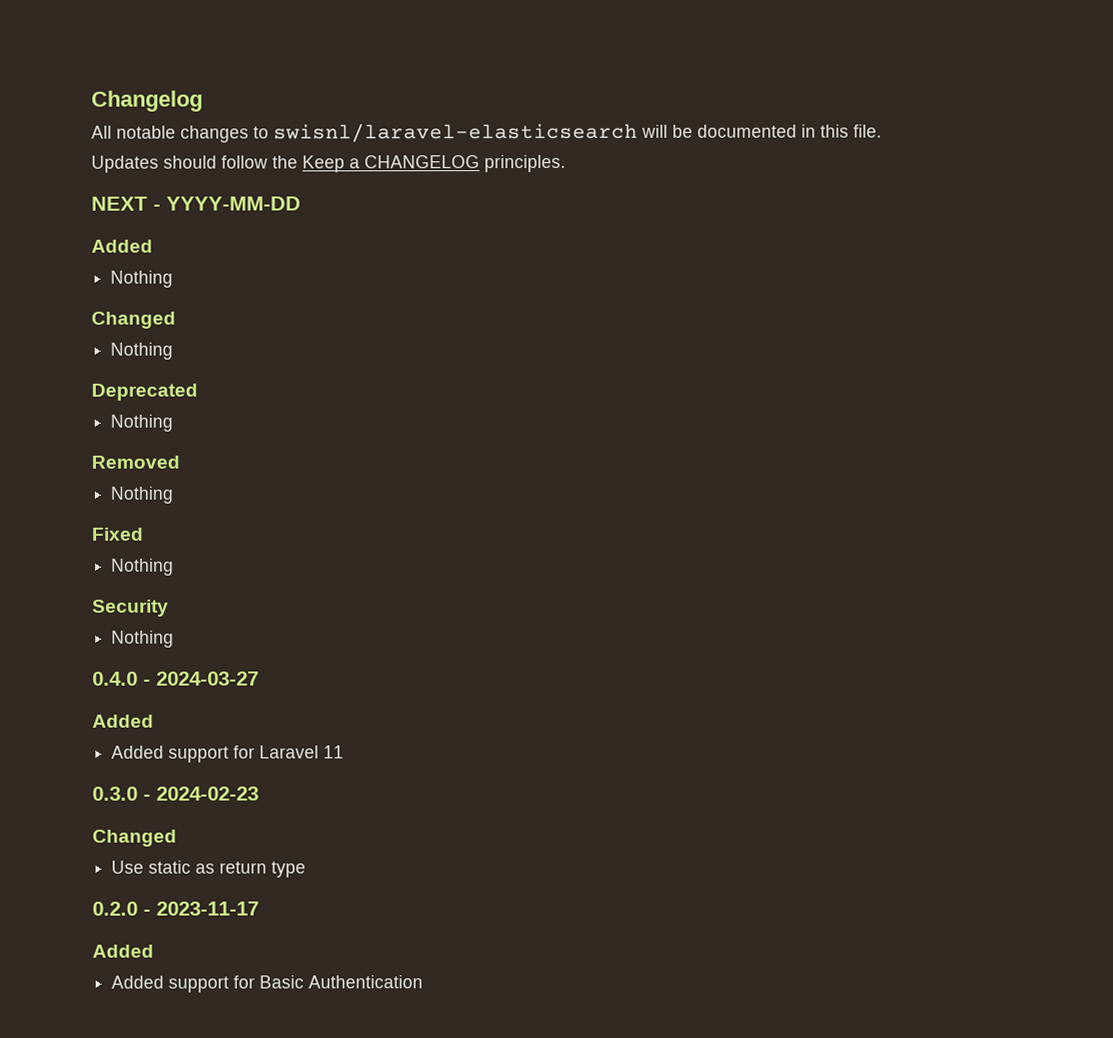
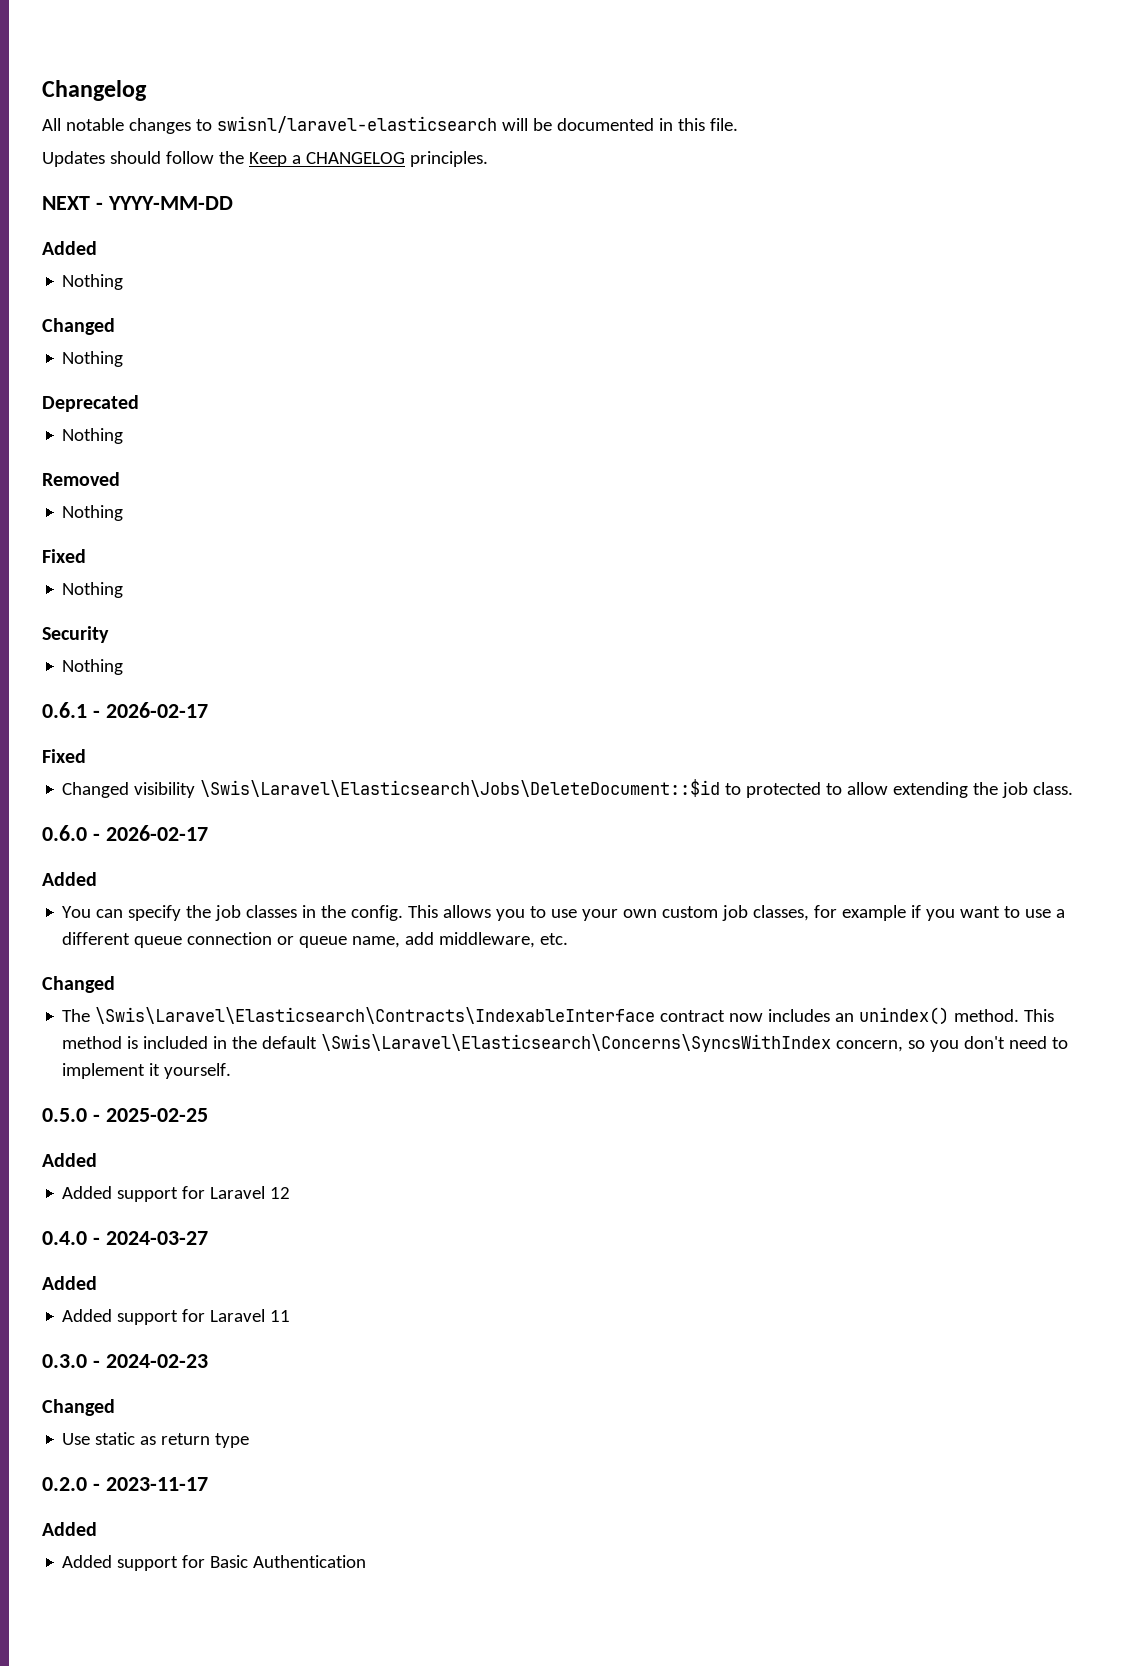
+ 0.6.1 - 2026-02-17
+ Fixed
+ Changed visibility \Swis\Laravel\Elasticsearch\Jobs\DeleteDocument::$id to protected to allow extending the job class.
+ 0.6.0 - 2026-02-17
+ Added
+ You can specify the job classes in the config. This allows you to use your own custom job classes, for example if you want to use a different queue connection or queue name, add middleware, etc.
+ Changed
+ The \Swis\Laravel\Elasticsearch\Contracts\IndexableInterface contract now includes an unindex() method. This method is included in the default \Swis\Laravel\Elasticsearch\Concerns\SyncsWithIndex concern, so you don't need to implement it yourself.
+ 0.5.0 - 2025-02-25
+ Added
+ Added support for Laravel 12

